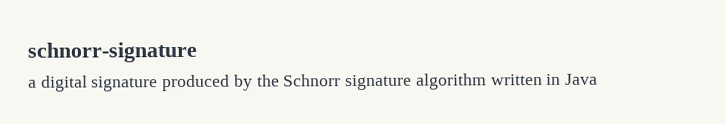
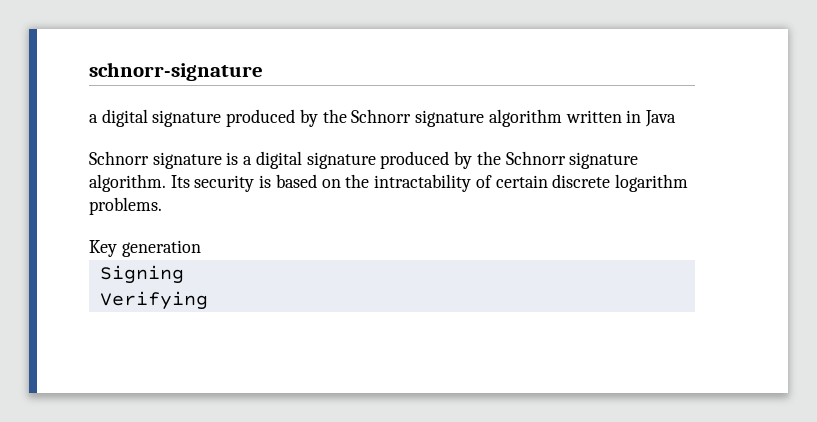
+ Schnorr signature is a digital signature produced by the Schnorr signature algorithm. Its security is based on the intractability of certain discrete logarithm problems.
+ Key generation
+ Signing
+ Verifying

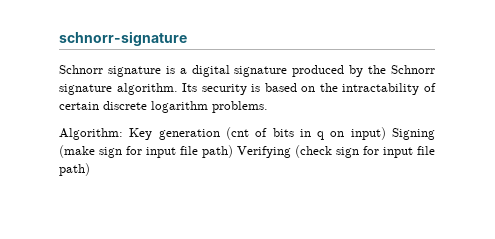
- a digital signature produced by the Schnorr signature algorithm written in Java
- Key generation
- Signing
- Verifying
+ Algorithm: Key generation (cnt of bits in q on input) Signing (make sign for input file path) Verifying (check sign for input file path)

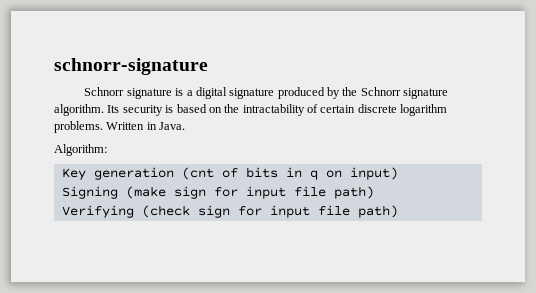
+ Written in Java.
- Algorithm: Key generation (cnt of bits in q on input) Signing (make sign for input file path) Verifying (check sign for input file path)
+ Algorithm:
+ Key generation (cnt of bits in q on input)
+ Signing (make sign for input file path)
+ Verifying (check sign for input file path)

